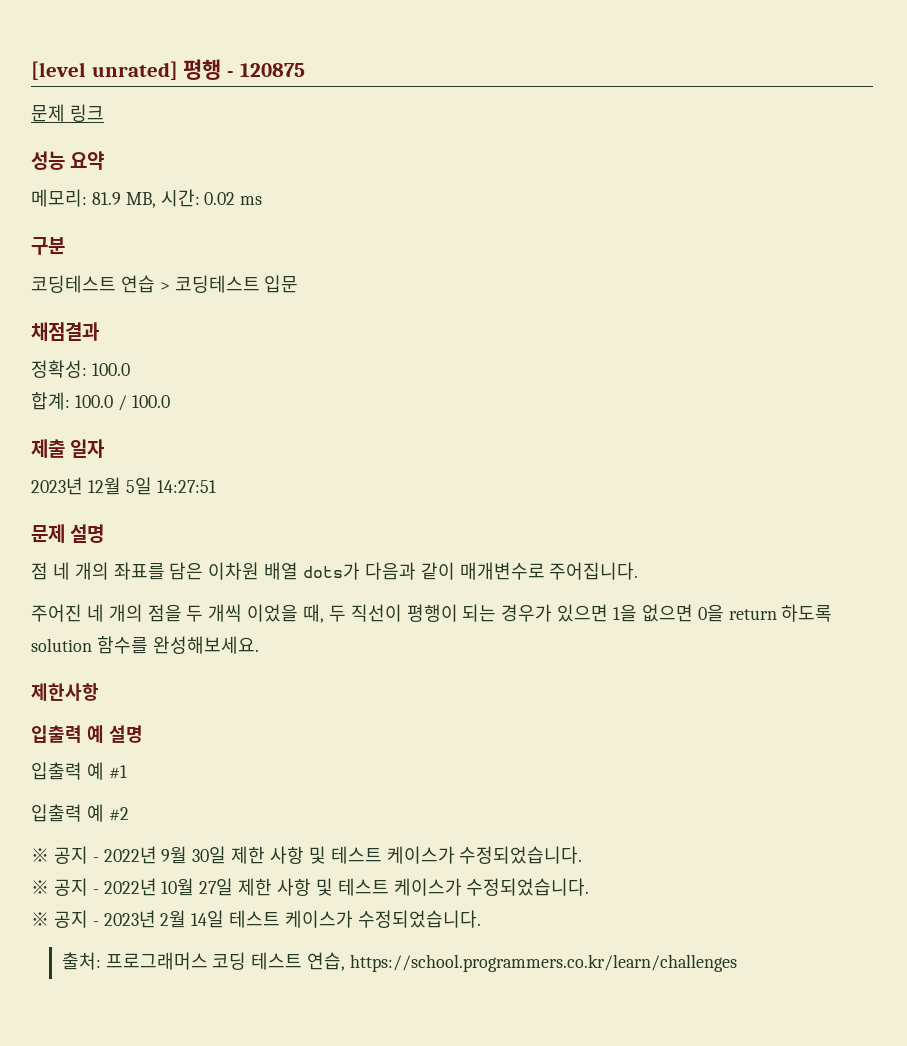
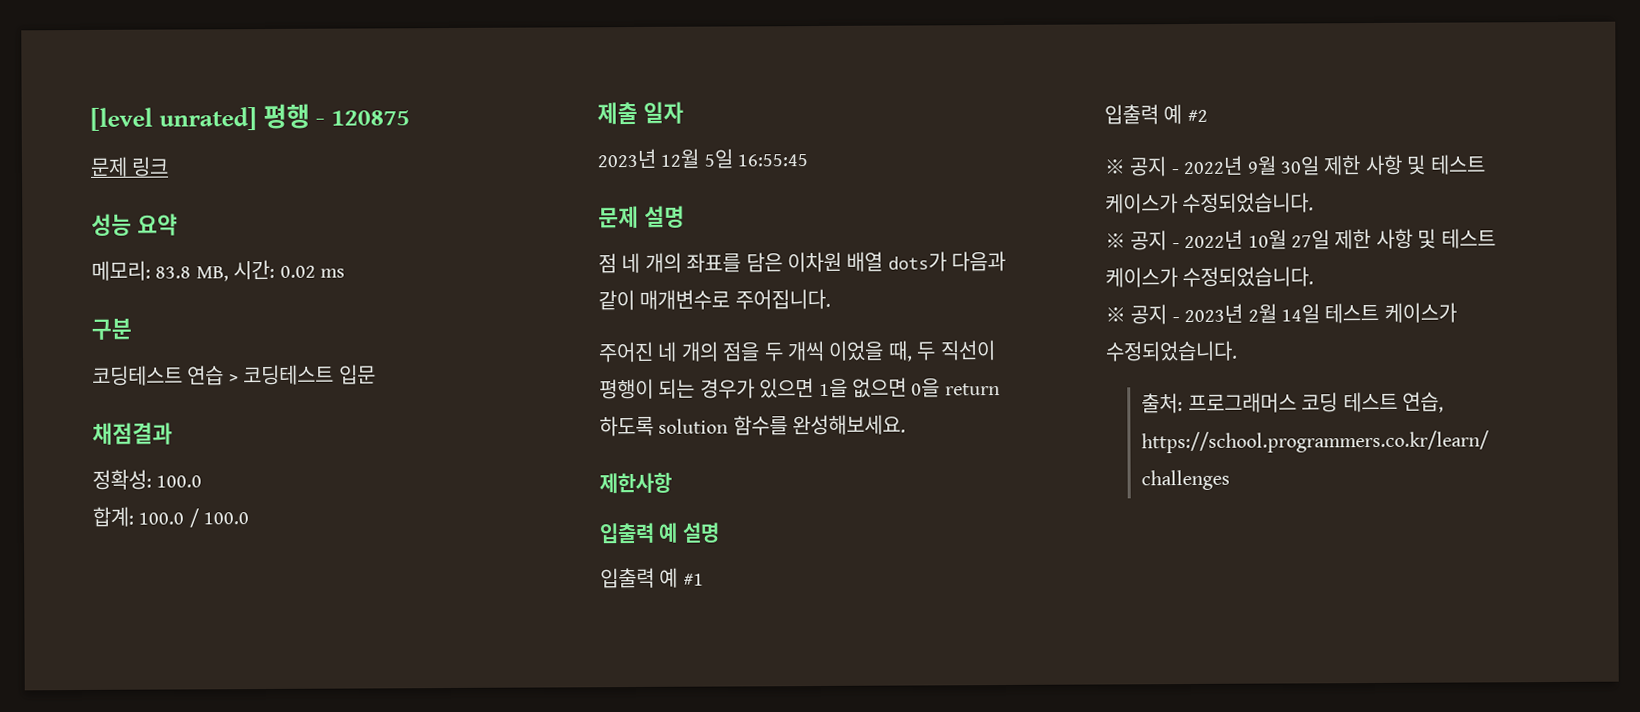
- 메모리: 81.9 MB, 시간: 0.02 ms
+ 메모리: 83.8 MB, 시간: 0.02 ms
- 2023년 12월 5일 14:27:51
+ 2023년 12월 5일 16:55:45

